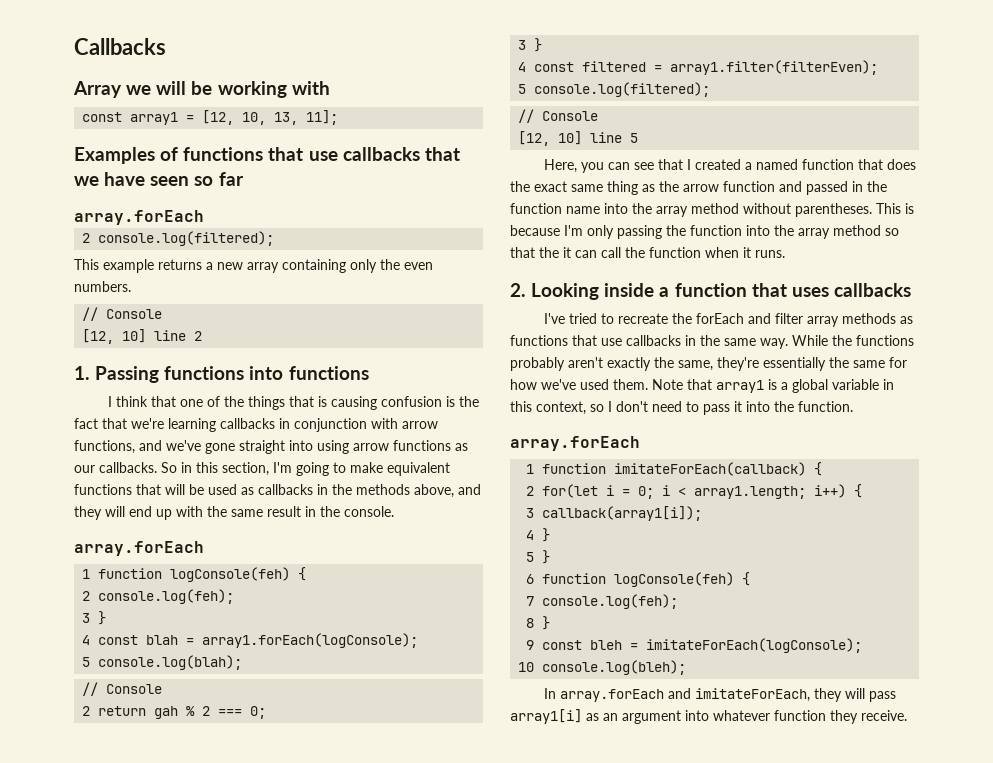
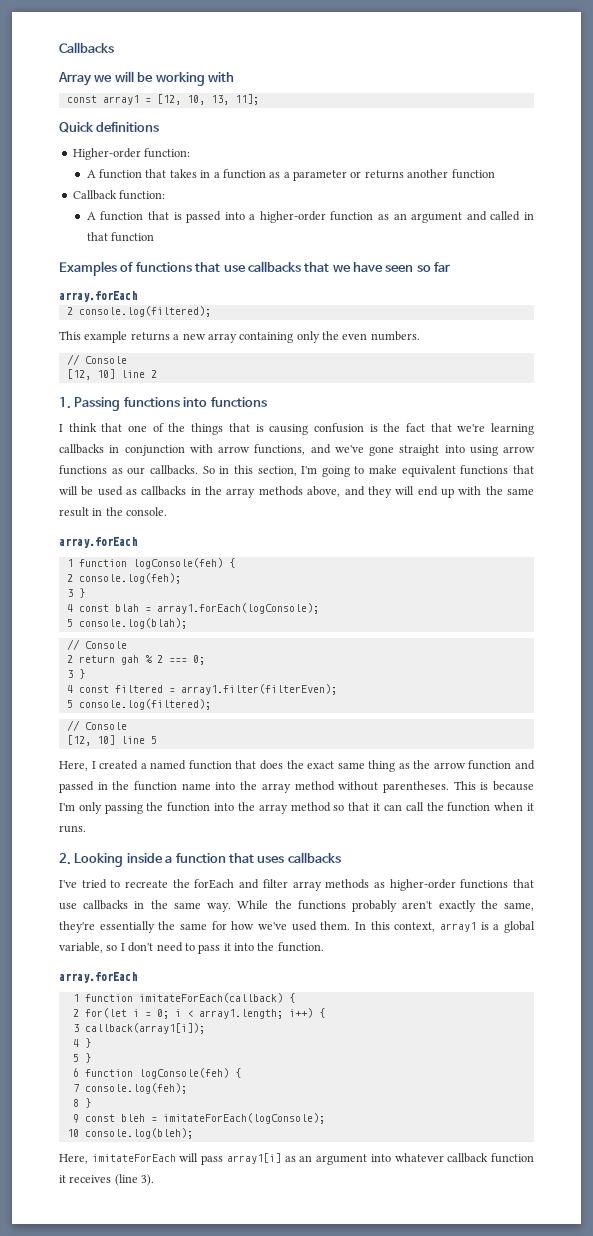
+ Quick definitions
+ Higher-order function:
+ A function that takes in a function as a parameter or returns another function
+ Callback function:
+ A function that is passed into a higher-order function as an argument and called in that function
- So in this section, I'm going to make equivalent functions that will be used as callbacks in the methods above, and they will end up with the same result in the console.
+ So in this section, I'm going to make equivalent functions that will be used as callbacks in the array methods above, and they will end up with the same result in the console.
- Here, you can see that I created a named function that does the exact same thing as the arrow function and passed in the function name into the array method without parentheses.
+ Here, I created a named function that does the exact same thing as the arrow function and passed in the function name into the array method without parentheses.
- This is because I'm only passing the function into the array method so that the it can call the function when it runs.
+ This is because I'm only passing the function into the array method so that it can call the function when it runs.
- I've tried to recreate the forEach and filter array methods as functions that use callbacks in the same way.
+ I've tried to recreate the forEach and filter array methods as higher-order functions that use callbacks in the same way.
- Note that array1 is a global variable in this context, so I don't need to pass it into the function.
+ In this context, array1 is a global variable, so I don't need to pass it into the function.
- In array.forEach and imitateForEach, they will pass array1[i] as an argument into whatever function they receive.
+ Here, imitateForEach will pass array1[i] as an argument into whatever callback function it receives (line 3).

